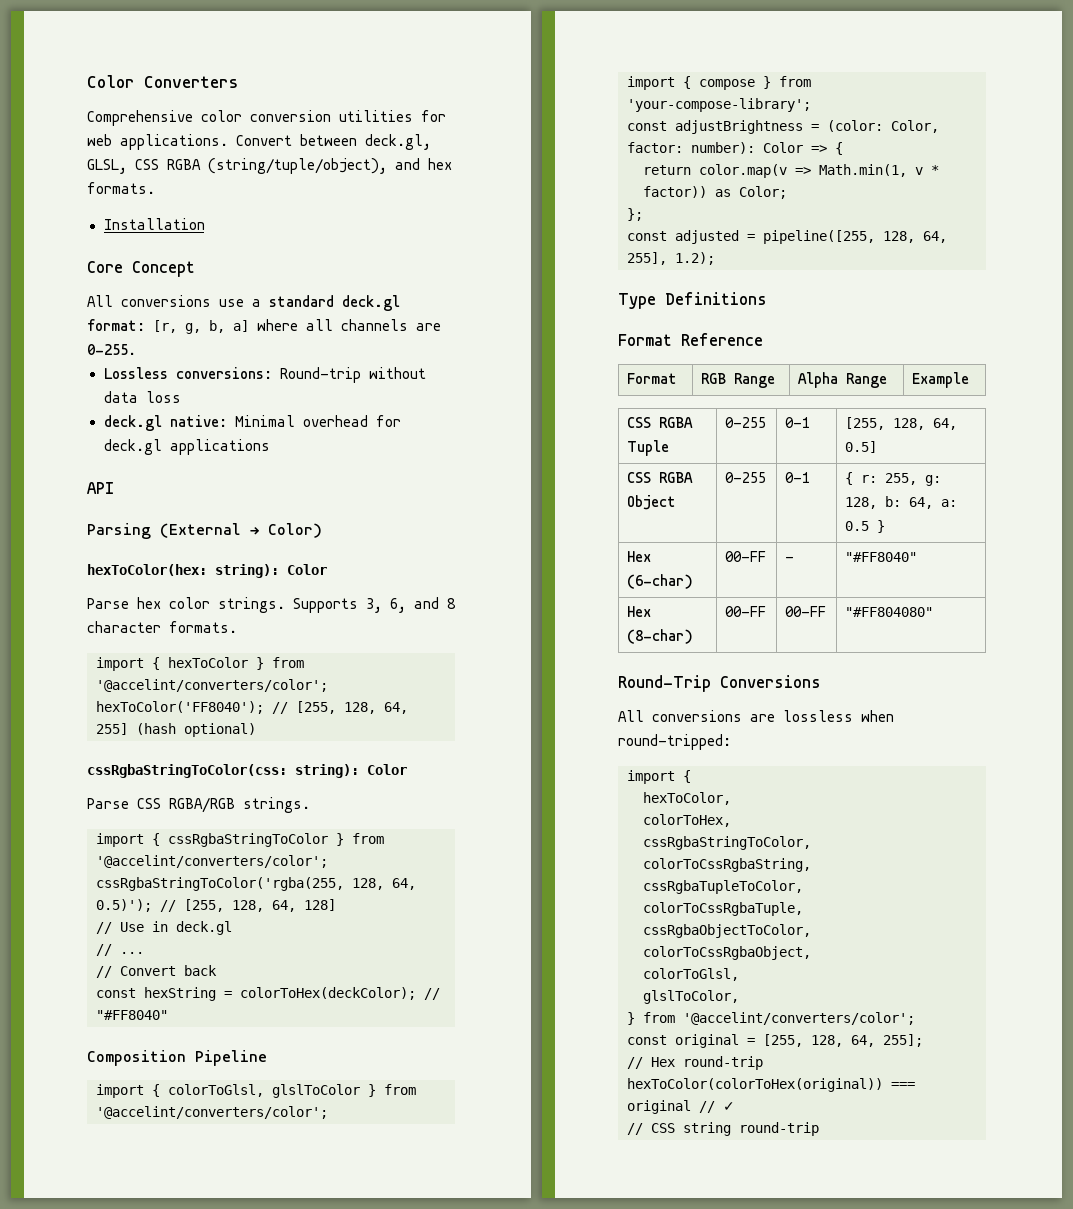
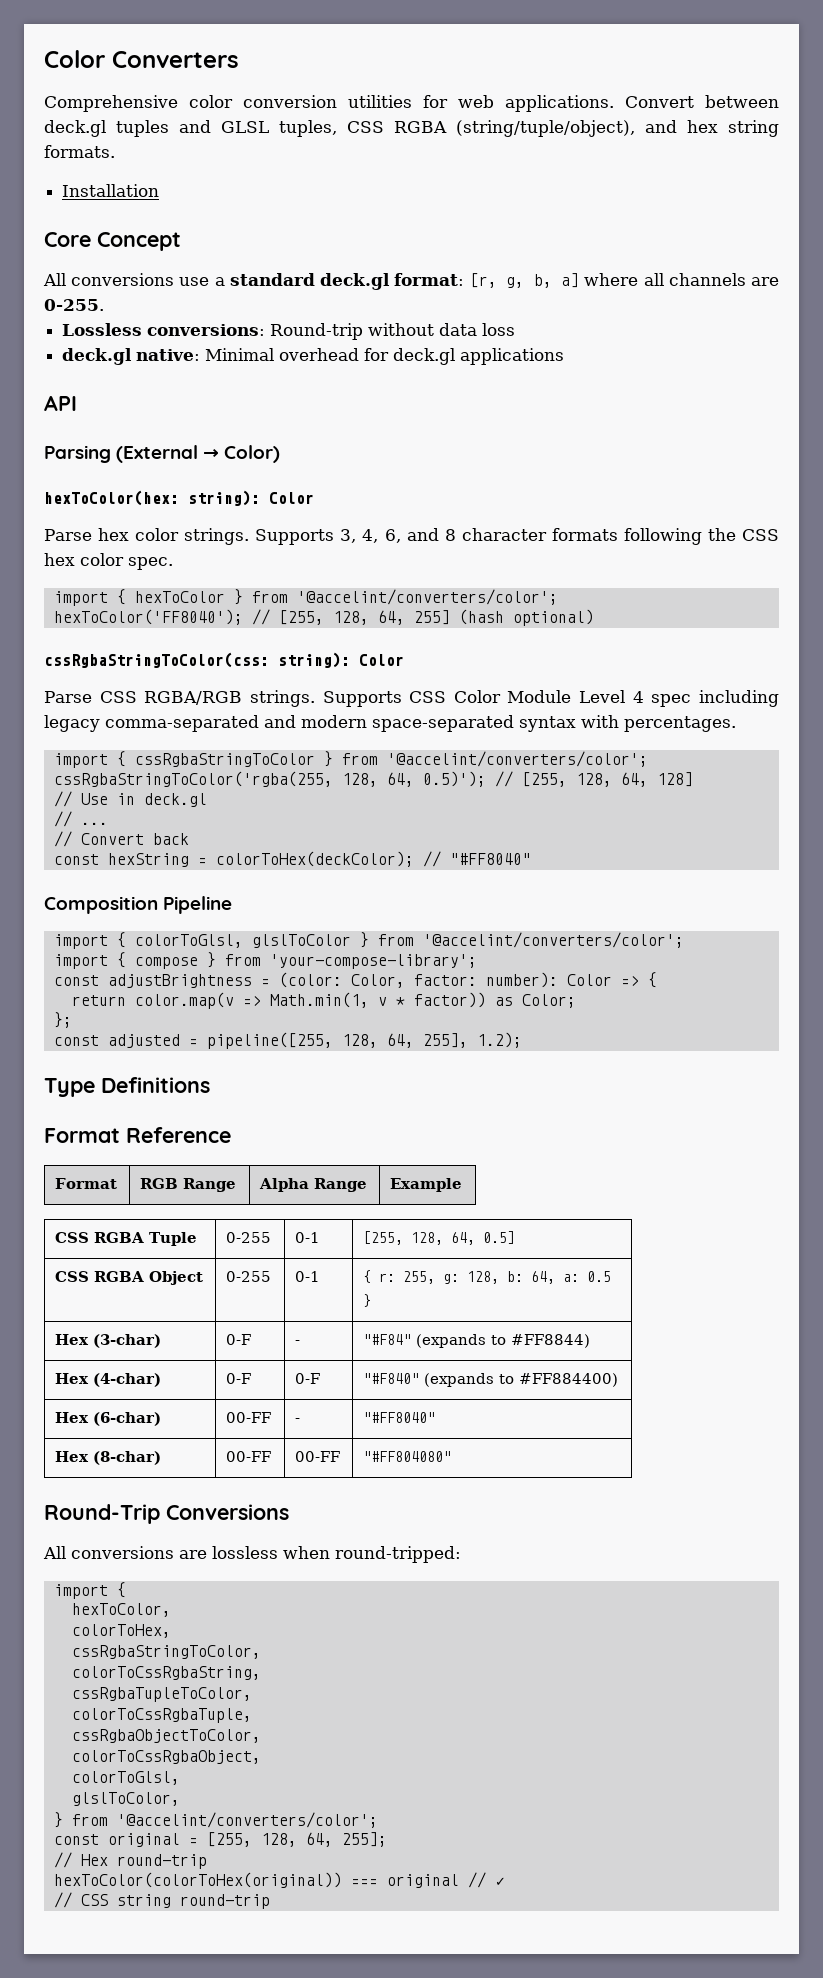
- Convert between deck.gl, GLSL, CSS RGBA (string/tuple/object), and hex formats.
+ Convert between deck.gl tuples and GLSL tuples, CSS RGBA (string/tuple/object), and hex string formats.
- Supports 3, 6, and 8 character formats.
+ Supports 3, 4, 6, and 8 character formats following the CSS hex color spec.
+ Supports CSS Color Module Level 4 spec including legacy comma-separated and modern space-separated syntax with percentages.
+ Hex (3-char) | 0-F | - | "#F84" (expands to #FF8844)
+ Hex (4-char) | 0-F | 0-F | "#F840" (expands to #FF884400)

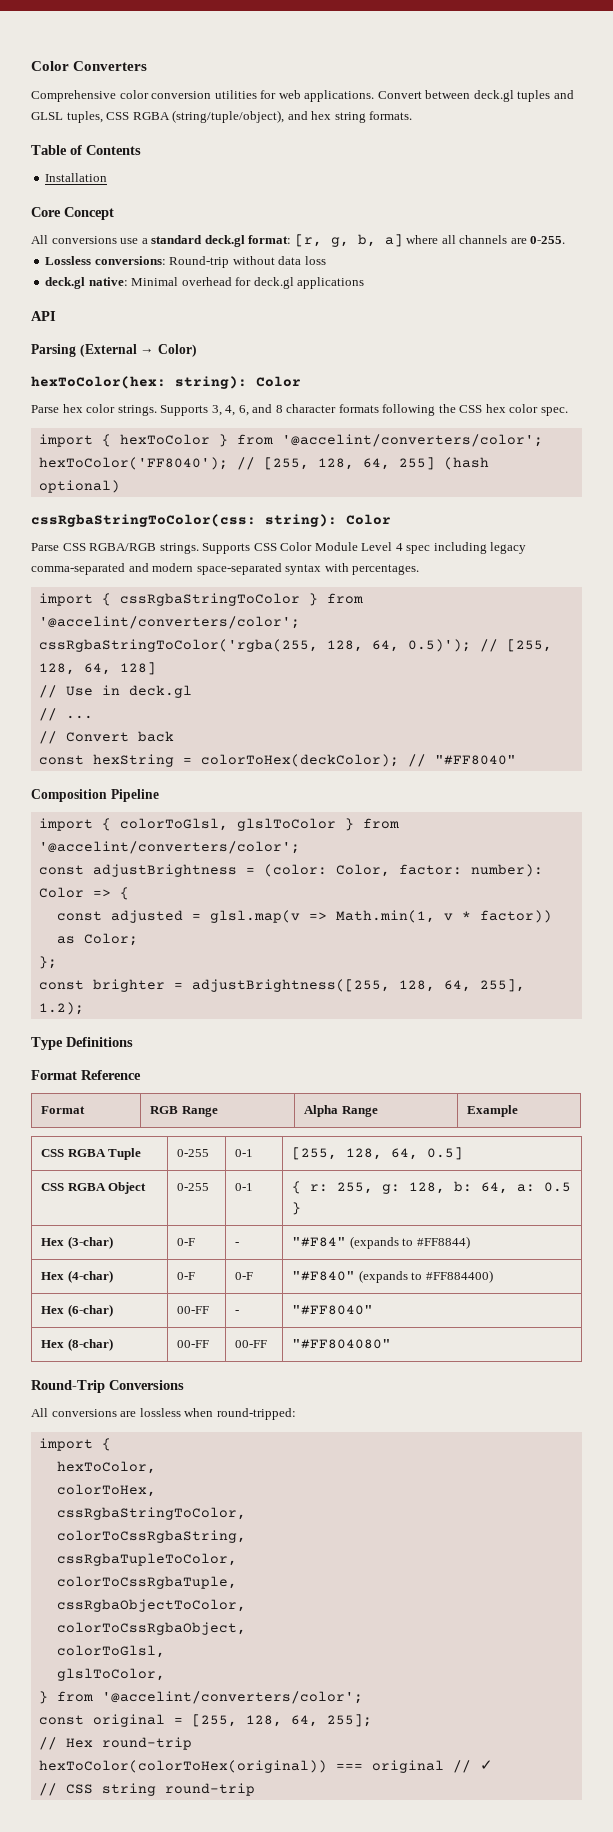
+ Table of Contents
- import { compose } from 'your-compose-library';
- return color.map(v => Math.min(1, v * factor)) as Color;
+ const adjusted = glsl.map(v => Math.min(1, v * factor)) as Color;
- const adjusted = pipeline([255, 128, 64, 255], 1.2);
+ const brighter = adjustBrightness([255, 128, 64, 255], 1.2);

